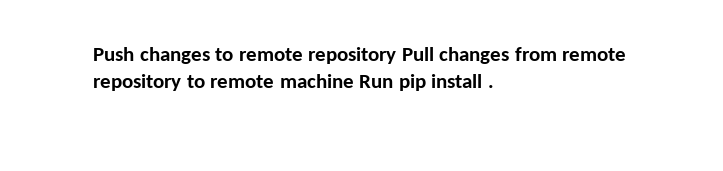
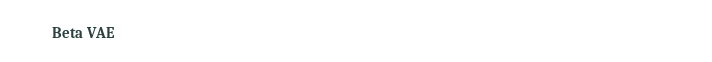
- Push changes to remote repository Pull changes from remote repository to remote machine Run pip install .
+ Beta VAE

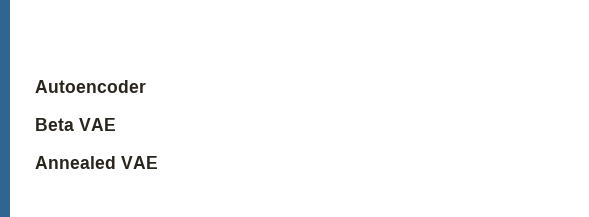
+ Autoencoder
+ Annealed VAE

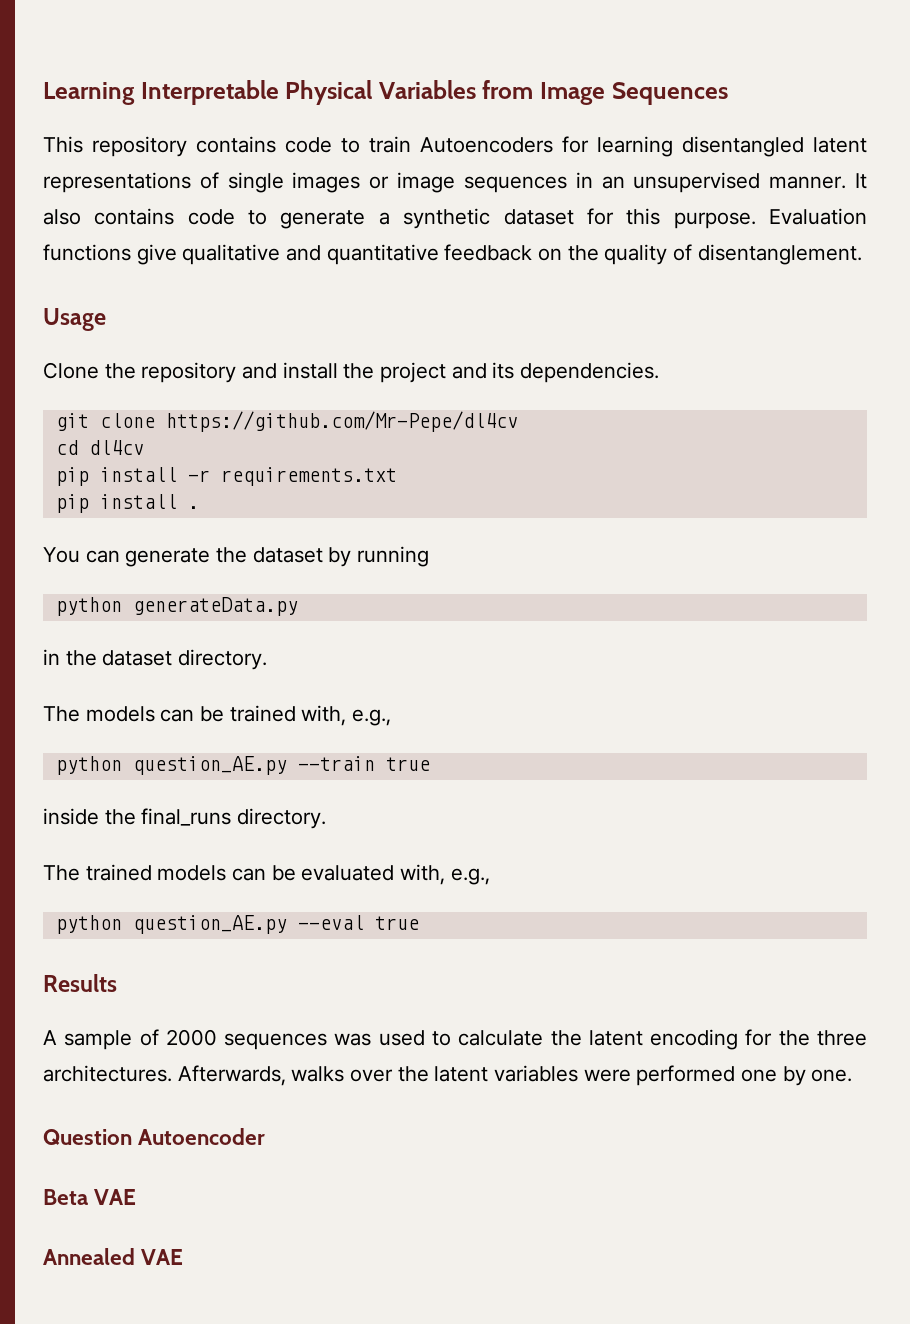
- Autoencoder
+ Learning Interpretable Physical Variables from Image Sequences
+ This repository contains code to train Autoencoders for learning disentangled latent representations of single images or image sequences in an unsupervised manner. It also contains code to generate a synthetic dataset for this purpose. Evaluation functions give qualitative and quantitative feedback on the quality of disentanglement.
+ Usage
+ Clone the repository and install the project and its dependencies.
+ git clone https://github.com/Mr-Pepe/dl4cv
+ cd dl4cv
+ pip install -r requirements.txt
+ pip install .
+ You can generate the dataset by running
+ python generateData.py
+ in the dataset directory.
+ The models can be trained with, e.g.,
+ python question_AE.py --train true
+ inside the final_runs directory.
+ The trained models can be evaluated with, e.g.,
+ python question_AE.py --eval true
+ Results
+ A sample of 2000 sequences was used to calculate the latent encoding for the three architectures. Afterwards, walks over the latent variables were performed one by one.
+ Question Autoencoder

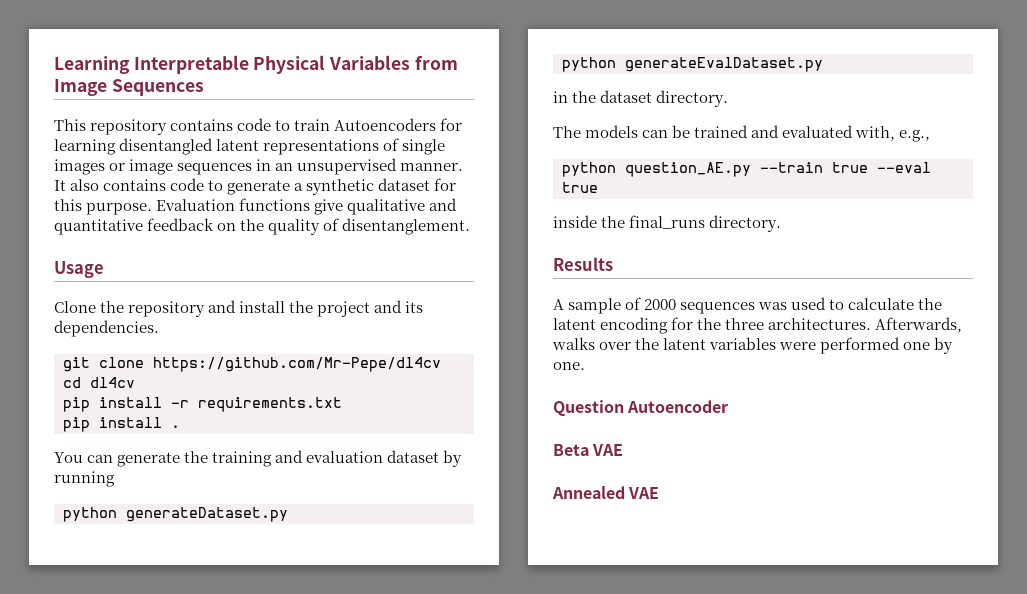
- You can generate the dataset by running
+ You can generate the training and evaluation dataset by running
- python generateData.py
+ python generateDataset.py
+ python generateEvalDataset.py
- The models can be trained with, e.g.,
+ The models can be trained and evaluated with, e.g.,
- python question_AE.py --train true
+ python question_AE.py --train true --eval true
- The trained models can be evaluated with, e.g.,
- python question_AE.py --eval true

